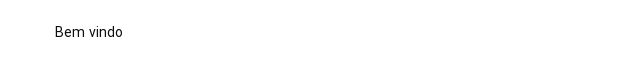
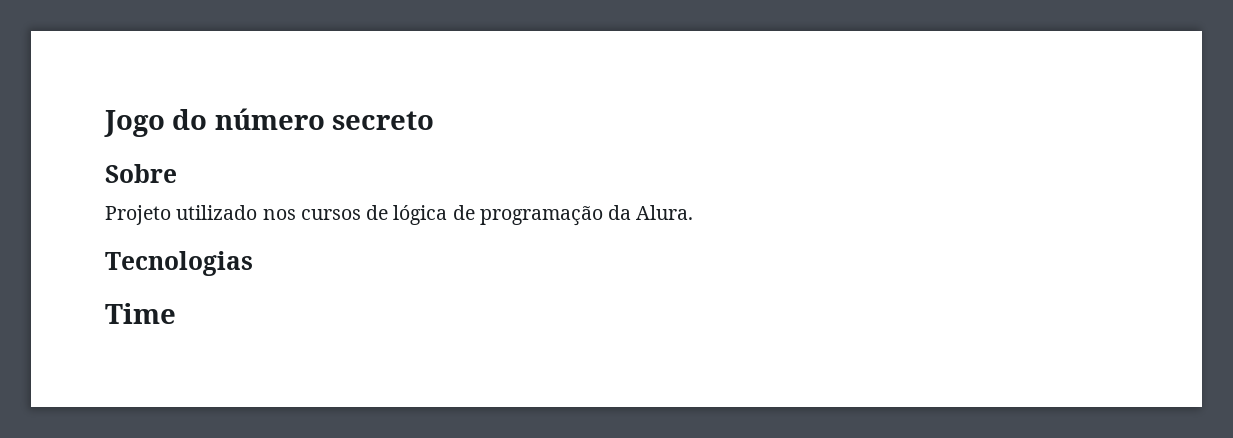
- Bem vindo
+ Jogo do número secreto
+ Sobre
+ Projeto utilizado nos cursos de lógica de programação da Alura.
+ Tecnologias
+ Time

